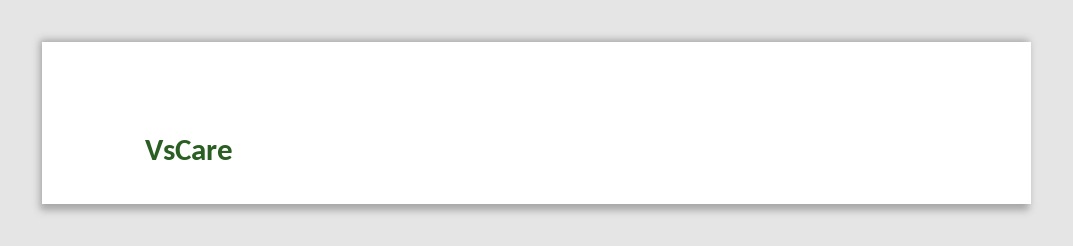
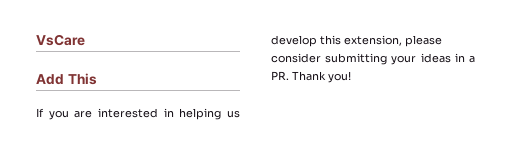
+ Add This
+ If you are interested in helping us develop this extension, please consider submitting your ideas in a PR. Thank you!

